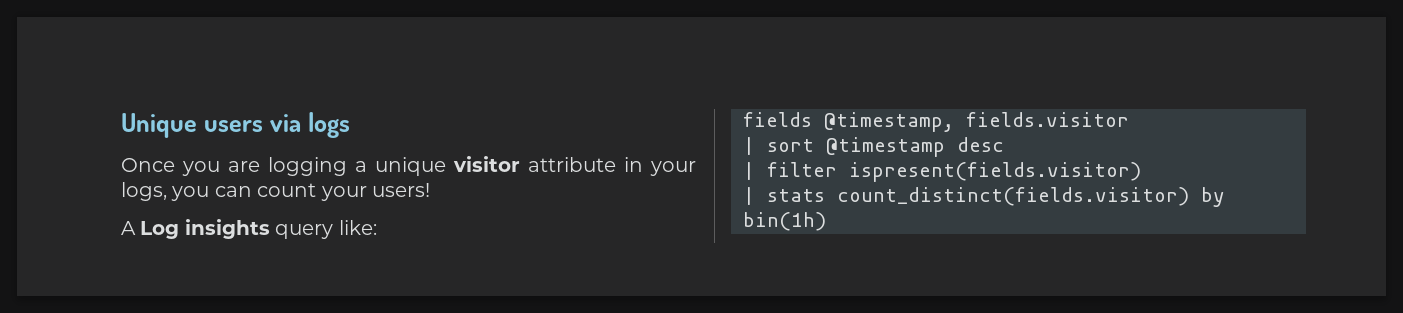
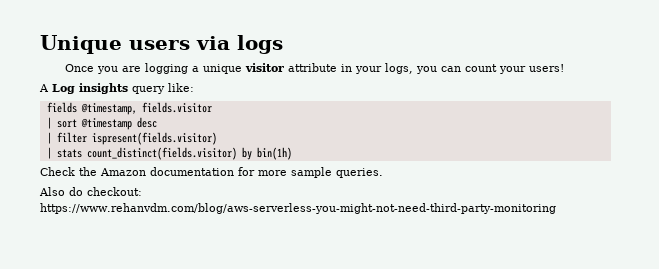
+ Check the Amazon documentation for more sample queries.
+ Also do checkout: https://www.rehanvdm.com/blog/aws-serverless-you-might-not-need-third-party-monitoring

